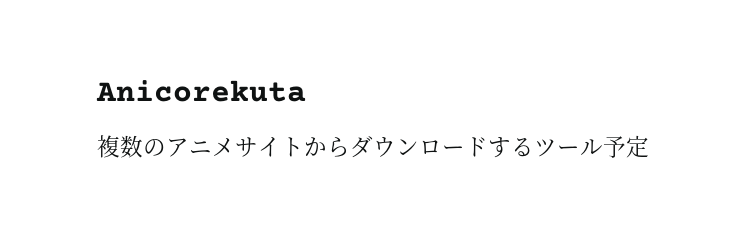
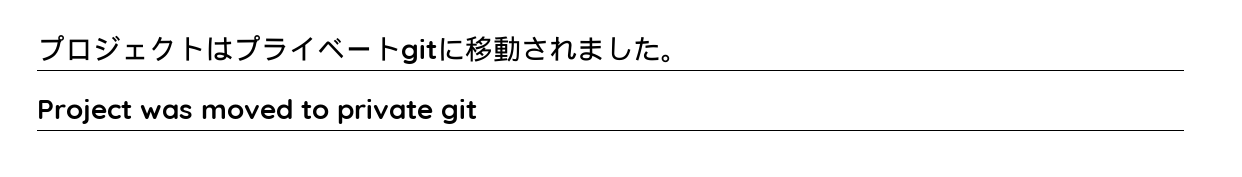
- Anicorekuta
- 複数のアニメサイトからダウンロードするツール予定
+ プロジェクトはプライベートgitに移動されました。
+ Project was moved to private git

